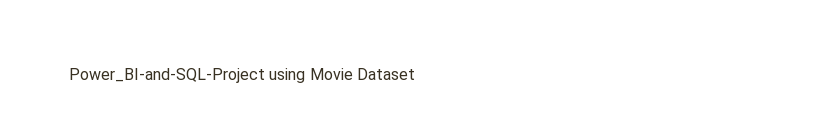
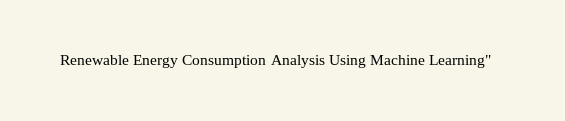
- Power_BI-and-SQL-Project using Movie Dataset
+ Renewable Energy Consumption Analysis Using Machine Learning"

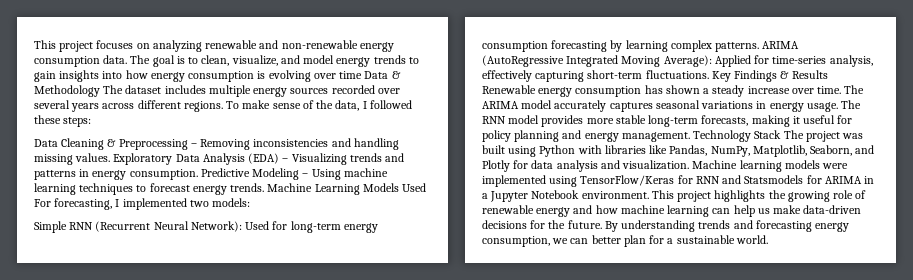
- Renewable Energy Consumption Analysis Using Machine Learning"
+ This project focuses on analyzing renewable and non-renewable energy consumption data. The goal is to clean, visualize, and model energy trends to gain insights into how energy consumption is evolving over time Data & Methodology The dataset includes multiple energy sources recorded over several years across different regions. To make sense of the data, I followed these steps:
+ Data Cleaning & Preprocessing – Removing inconsistencies and handling missing values. Exploratory Data Analysis (EDA) – Visualizing trends and patterns in energy consumption. Predictive Modeling – Using machine learning techniques to forecast energy trends. Machine Learning Models Used For forecasting, I implemented two models:
+ Simple RNN (Recurrent Neural Network): Used for long-term energy consumption forecasting by learning complex patterns. ARIMA (AutoRegressive Integrated Moving Average): Applied for time-series analysis, effectively capturing short-term fluctuations. Key Findings & Results Renewable energy consumption has shown a steady increase over time. The ARIMA model accurately captures seasonal variations in energy usage. The RNN model provides more stable long-term forecasts, making it useful for policy planning and energy management. Technology Stack The project was built using Python with libraries like Pandas, NumPy, Matplotlib, Seaborn, and Plotly for data analysis and visualization. Machine learning models were implemented using TensorFlow/Keras for RNN and Statsmodels for ARIMA in a Jupyter Notebook environment. This project highlights the growing role of renewable energy and how machine learning can help us make data-driven decisions for the future. By understanding trends and forecasting energy consumption, we can better plan for a sustainable world.

